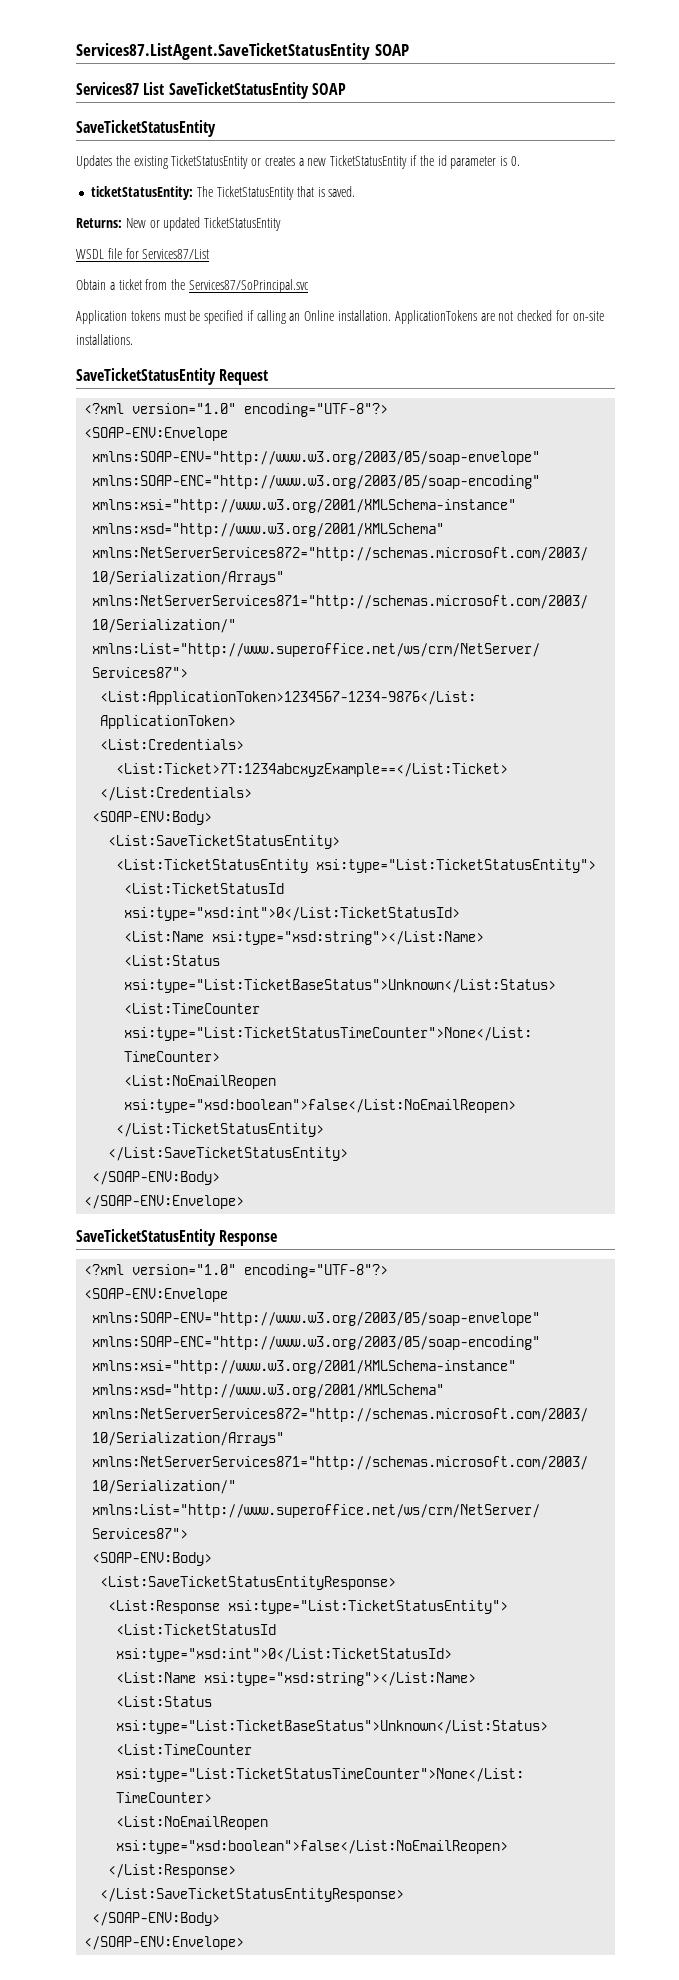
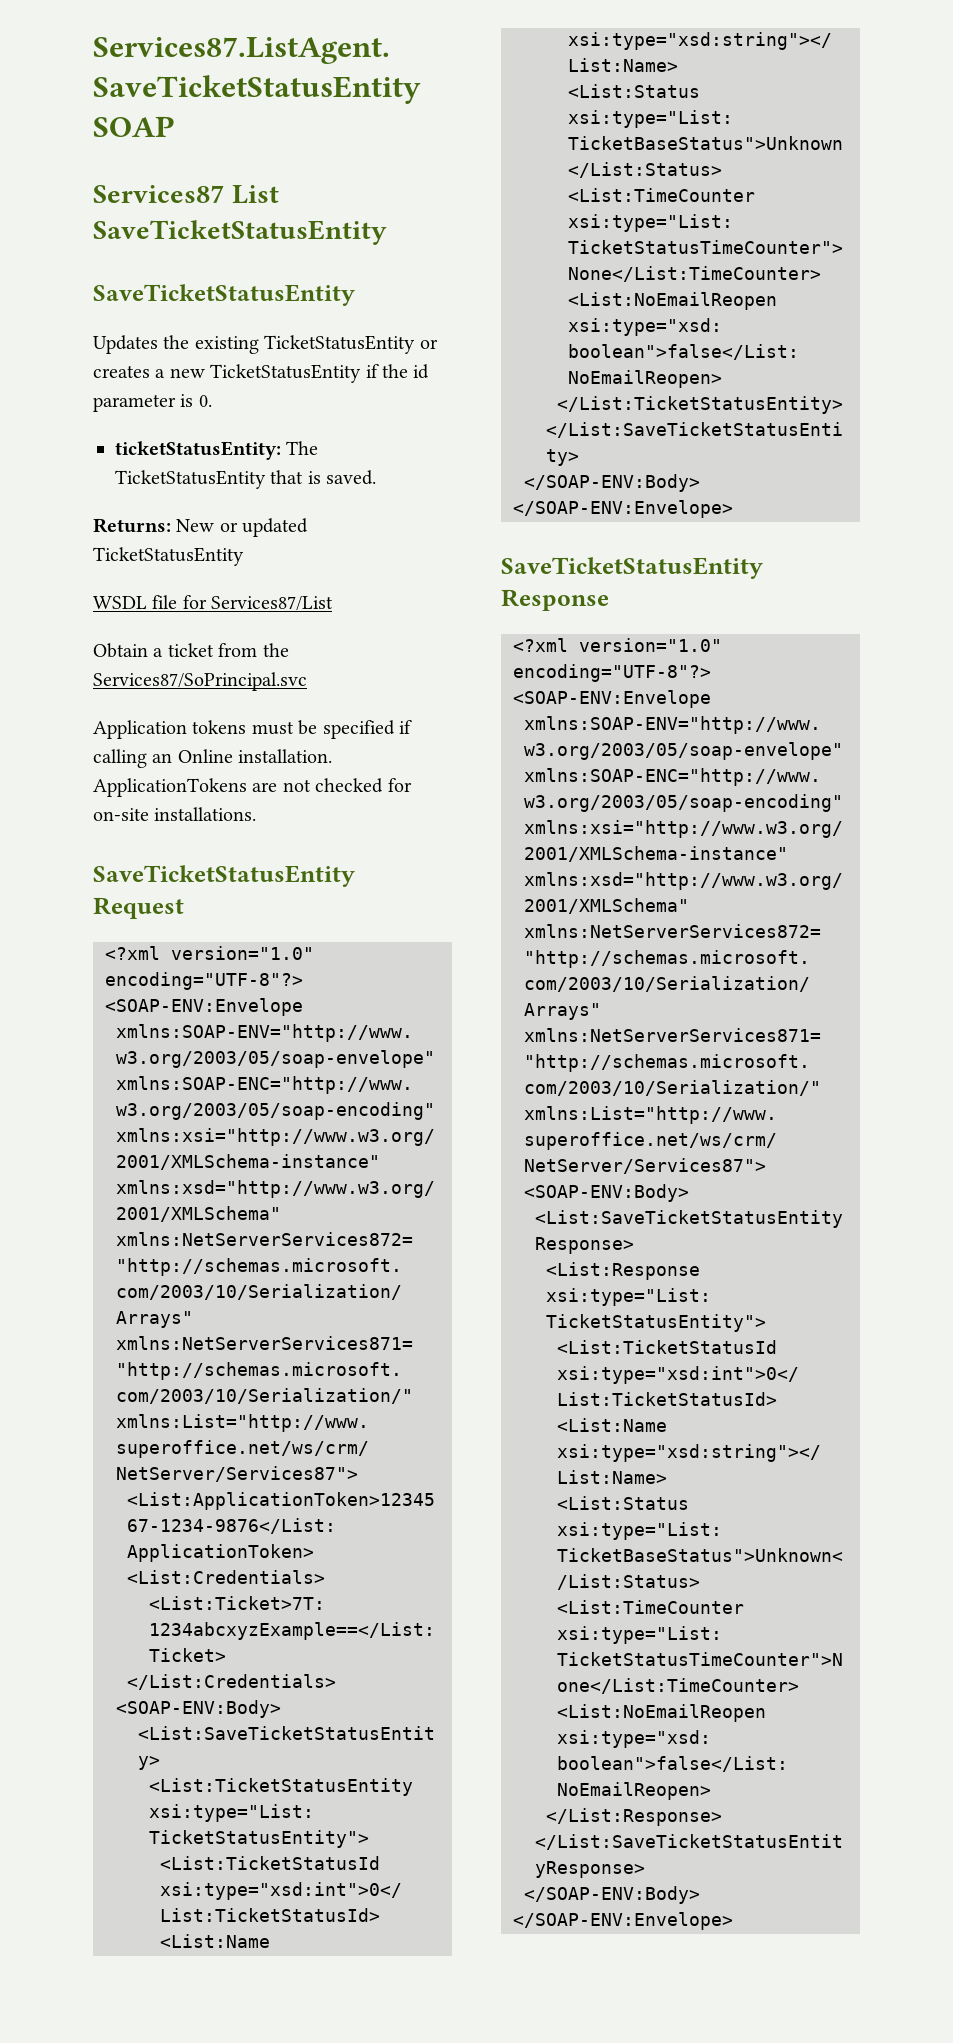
- Services87 List SaveTicketStatusEntity SOAP
+ Services87 List SaveTicketStatusEntity

